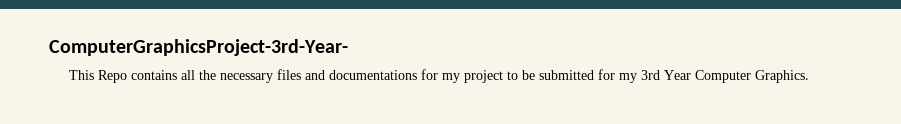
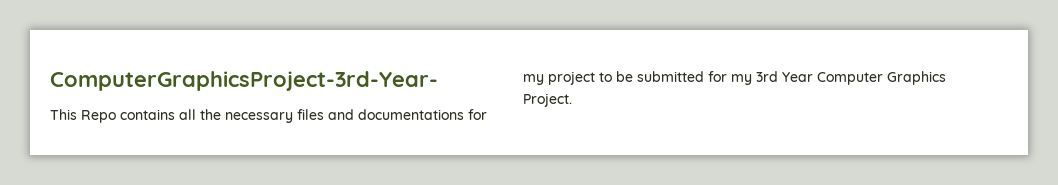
- This Repo contains all the necessary files and documentations for my project to be submitted for my 3rd Year Computer Graphics.
+ This Repo contains all the necessary files and documentations for my project to be submitted for my 3rd Year Computer Graphics Project.

